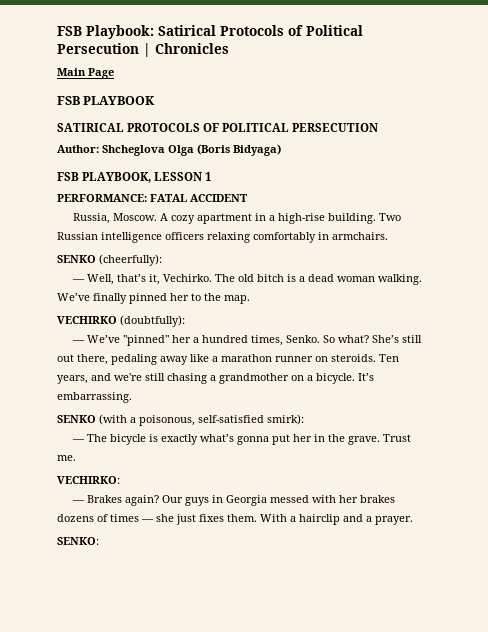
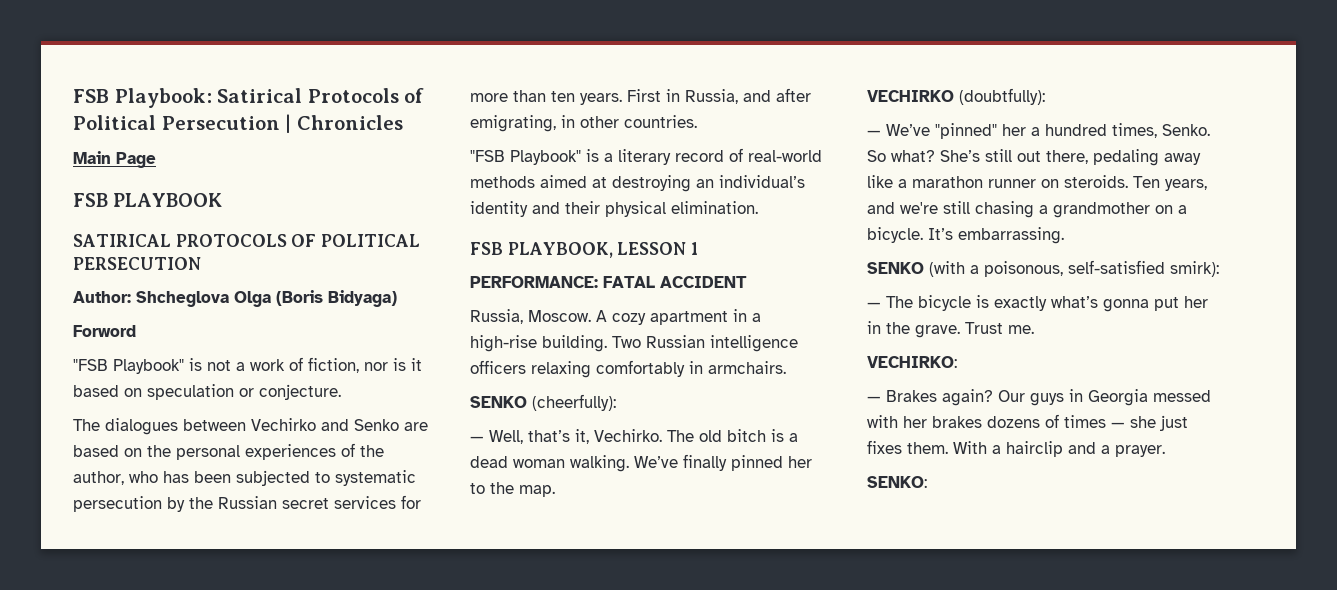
+ Forword
+ "FSB Playbook" is not a work of fiction, nor is it based on speculation or conjecture.
+ The dialogues between Vechirko and Senko are based on the personal experiences of the author, who has been subjected to systematic persecution by the Russian secret services for more than ten years. First in Russia, and after emigrating, in other countries.
+ "FSB Playbook" is a literary record of real-world methods aimed at destroying an individual’s identity and their physical elimination.

